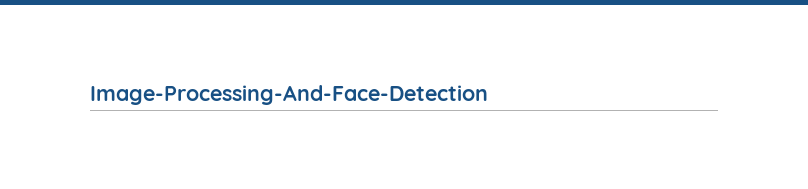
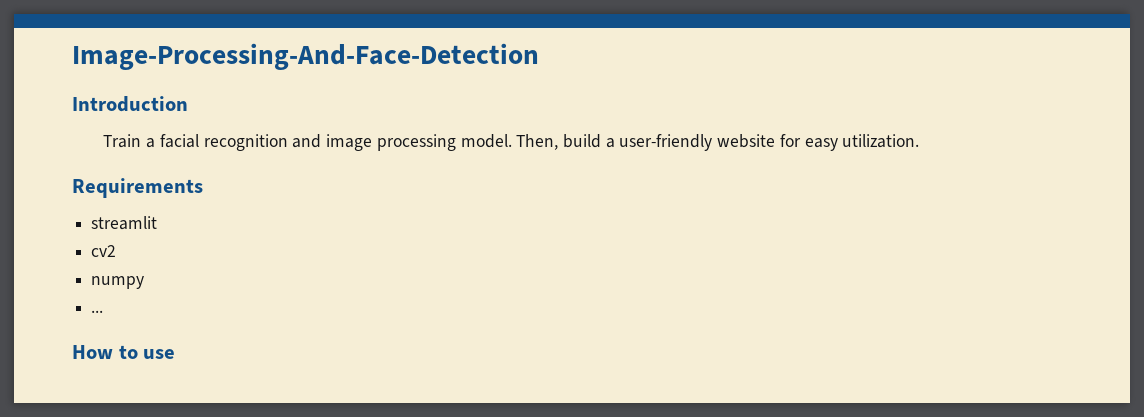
+ Introduction
+ Train a facial recognition and image processing model. Then, build a user-friendly website for easy utilization.
+ Requirements
+ streamlit
+ cv2
+ numpy
+ ...
+ How to use

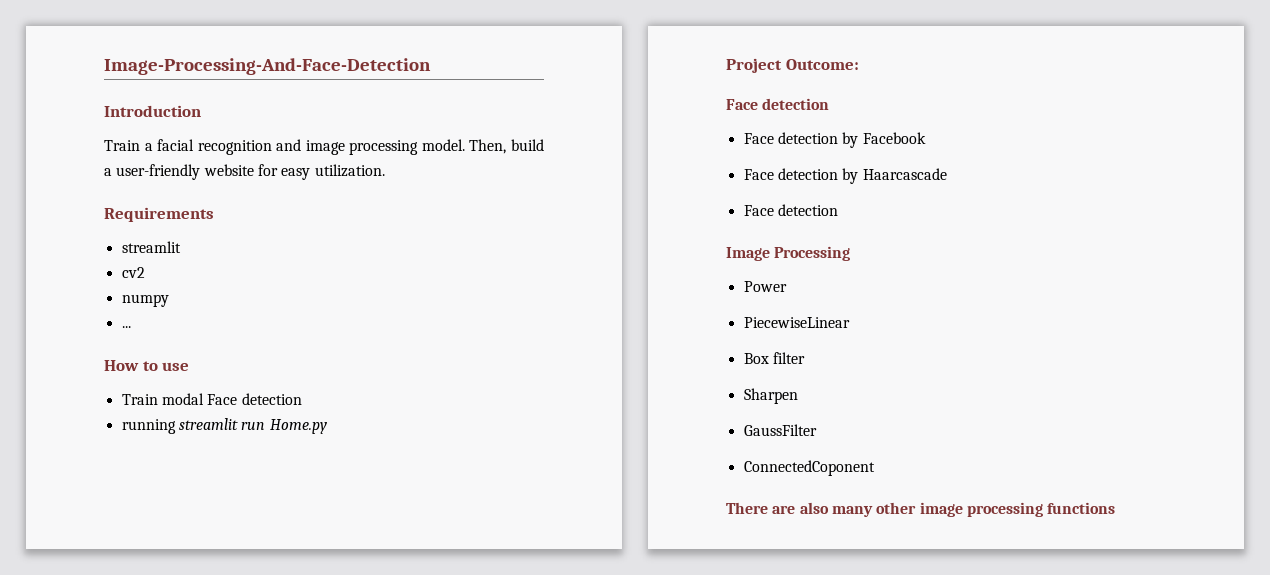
+ Train modal Face detection
+ running streamlit run Home.py
+ Project Outcome:
+ Face detection
+ Face detection by Facebook
+ Face detection by Haarcascade
+ Face detection
+ Image Processing
+ Power
+ PiecewiseLinear
+ Box filter
+ Sharpen
+ GaussFilter
+ ConnectedCoponent
+ There are also many other image processing functions

